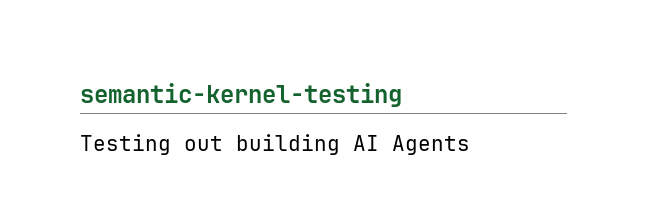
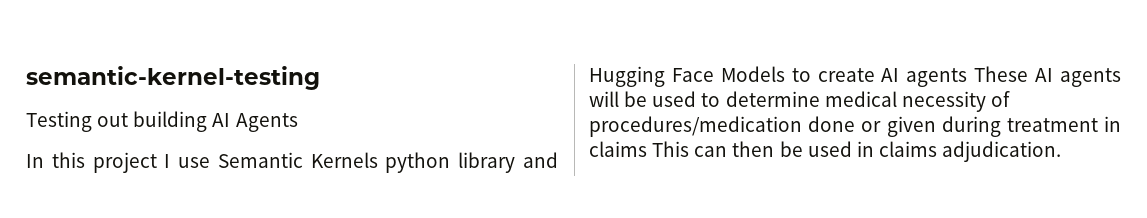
+ In this project I use Semantic Kernels python library and Hugging Face Models to create AI agents These AI agents will be used to determine medical necessity of procedures/medication done or given during treatment in claims This can then be used in claims adjudication.

